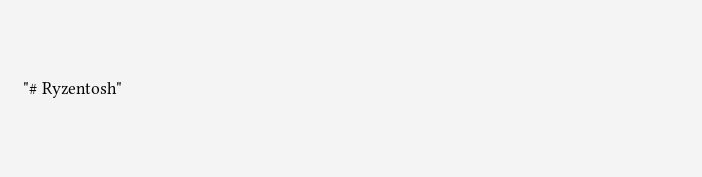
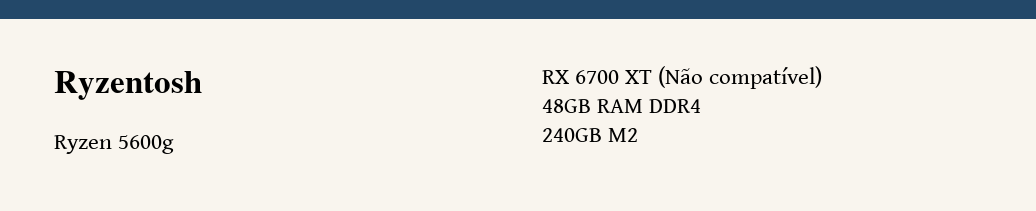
- "# Ryzentosh"
+ Ryzentosh
+ Ryzen 5600g
+ RX 6700 XT (Não compatível)
+ 48GB RAM DDR4
+ 240GB M2

